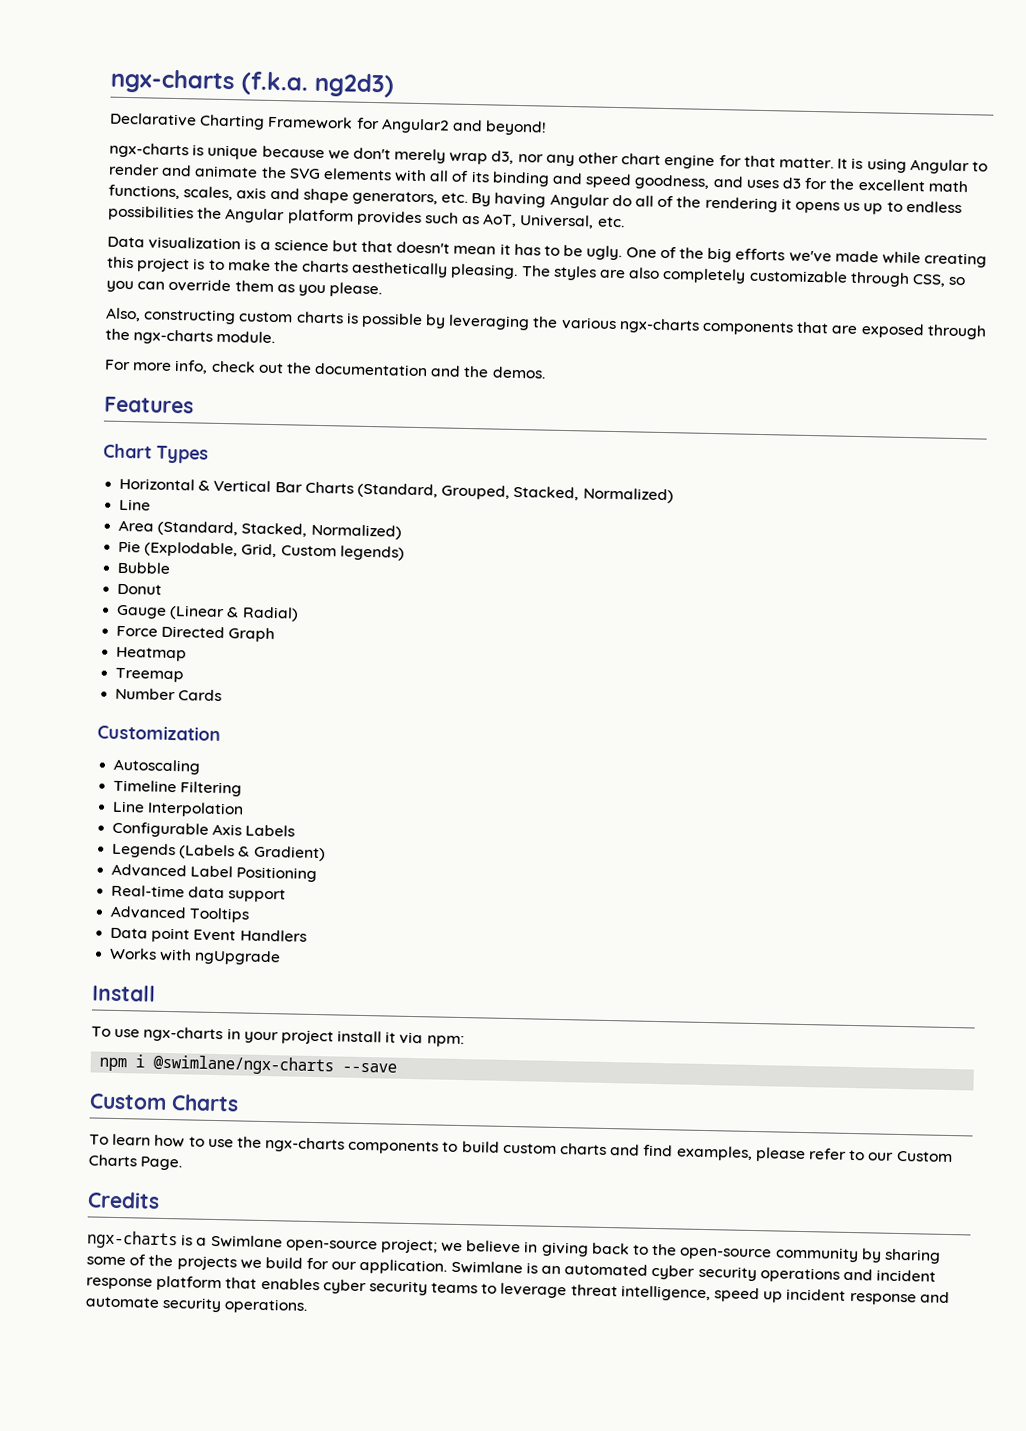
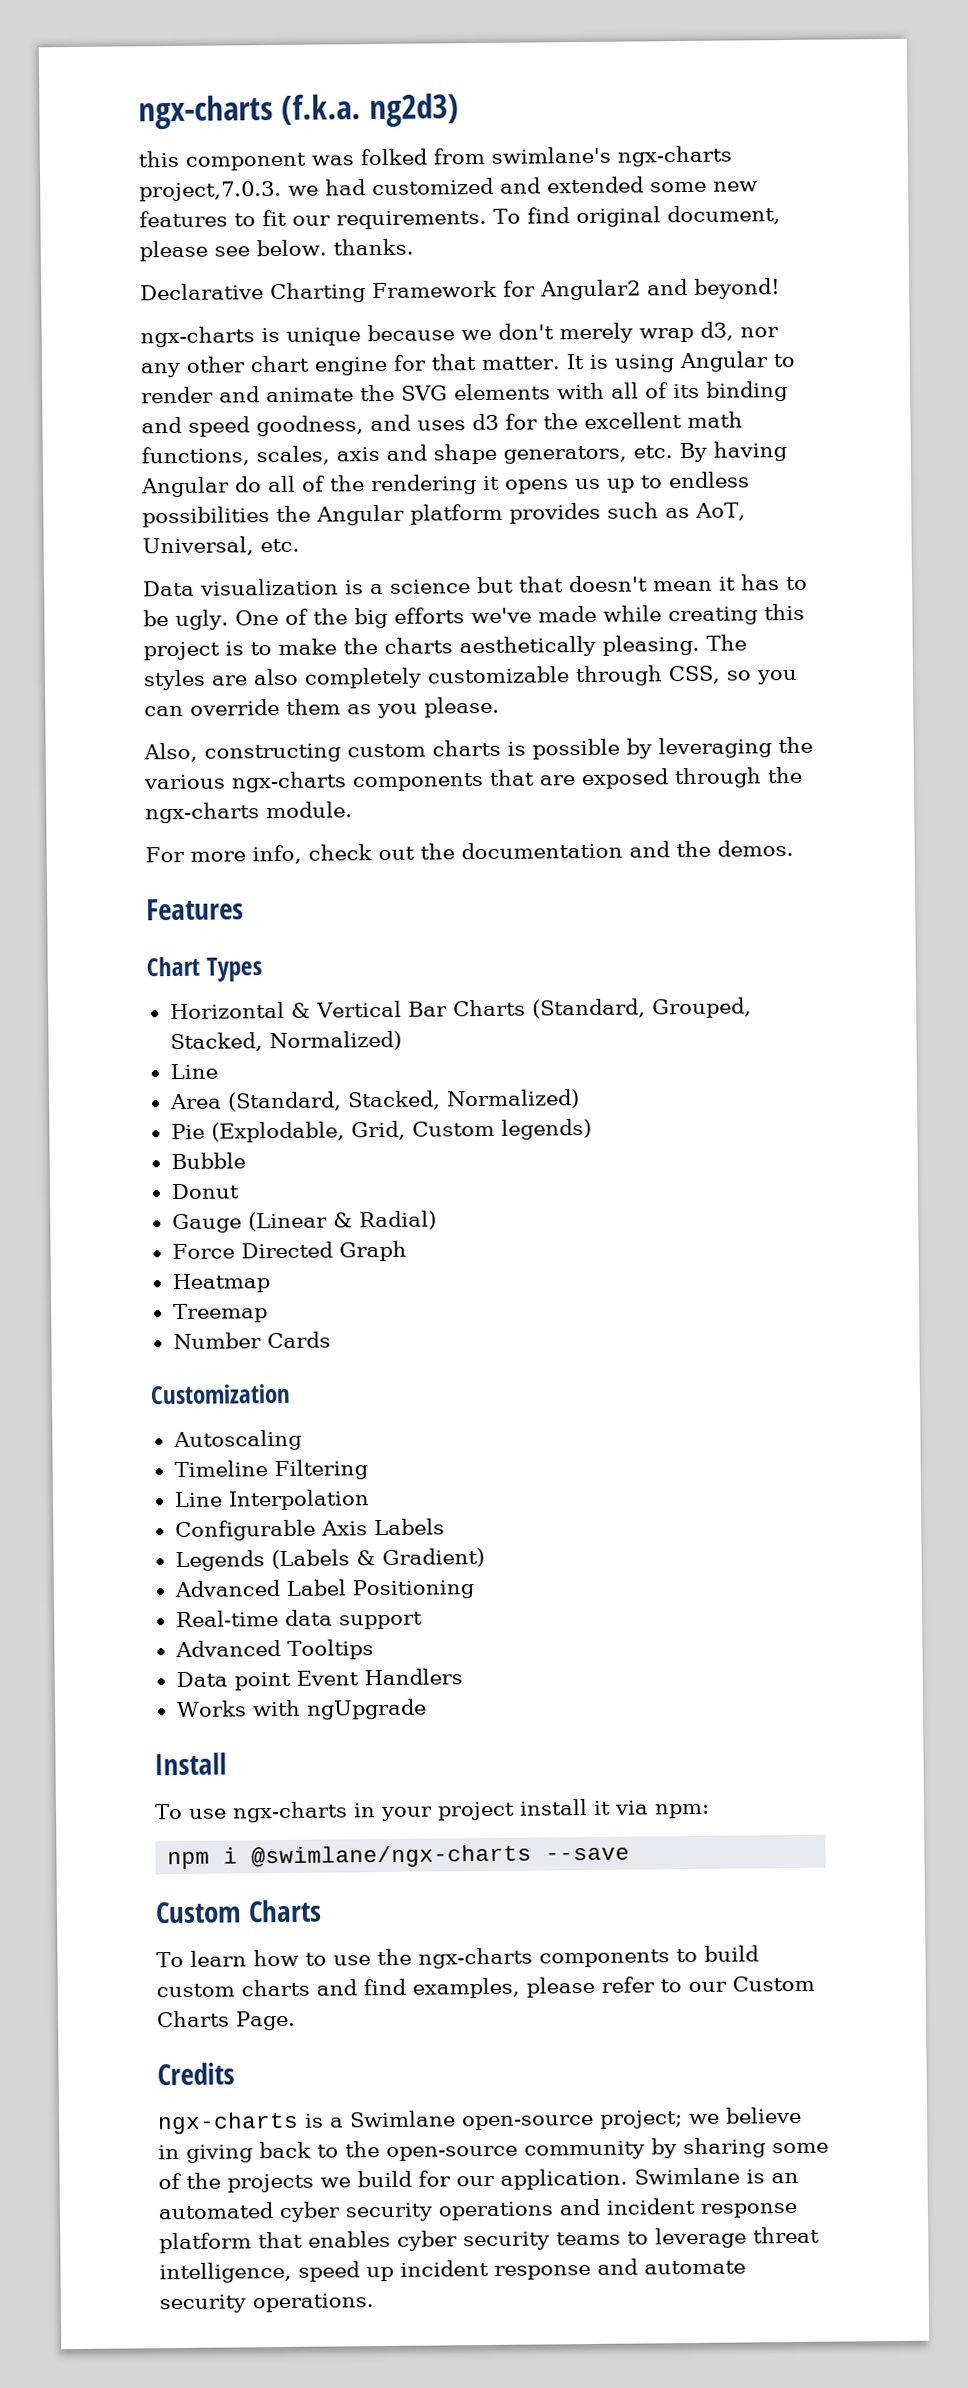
+ this component was folked from swimlane's ngx-charts project,7.0.3. we had customized and extended some new features to fit our requirements. To find original document, please see below. thanks.

